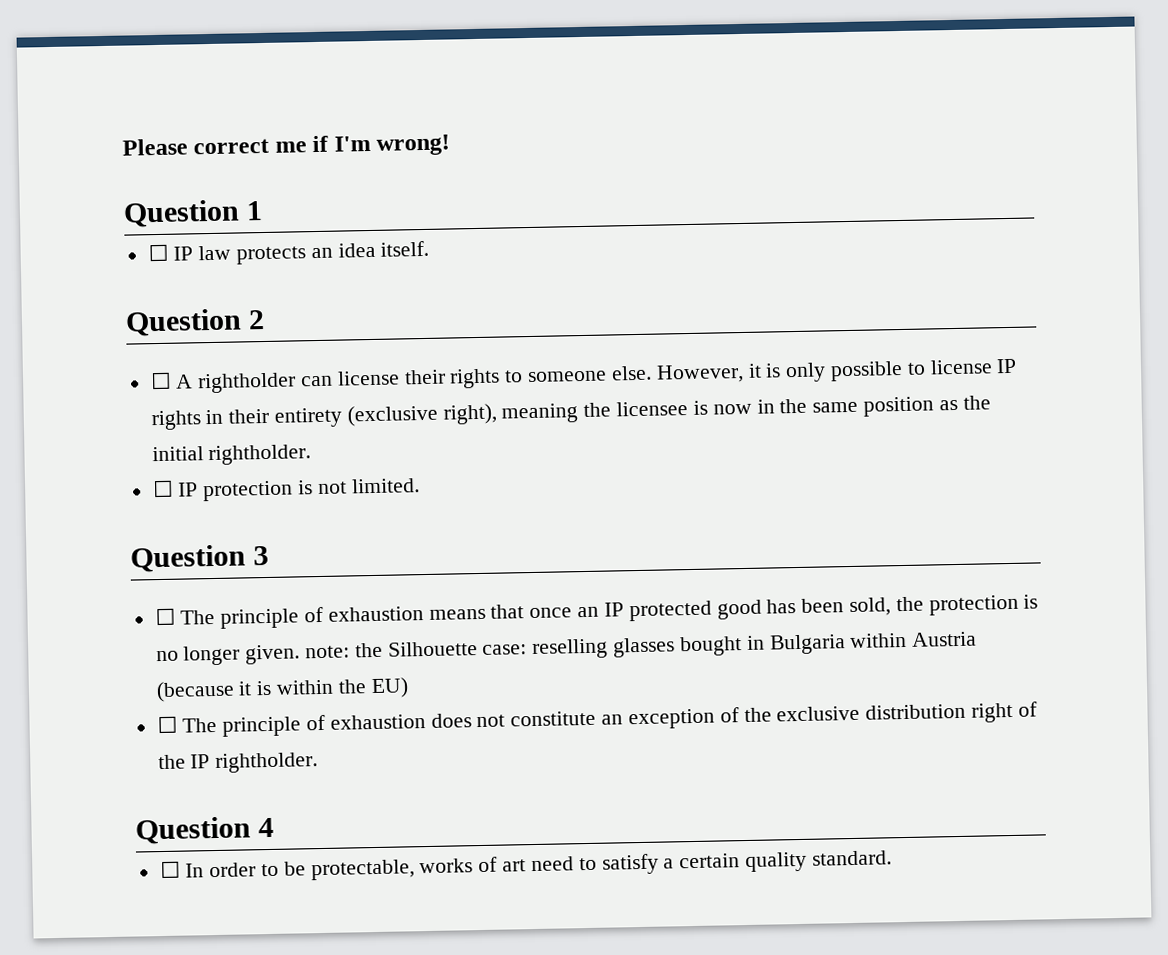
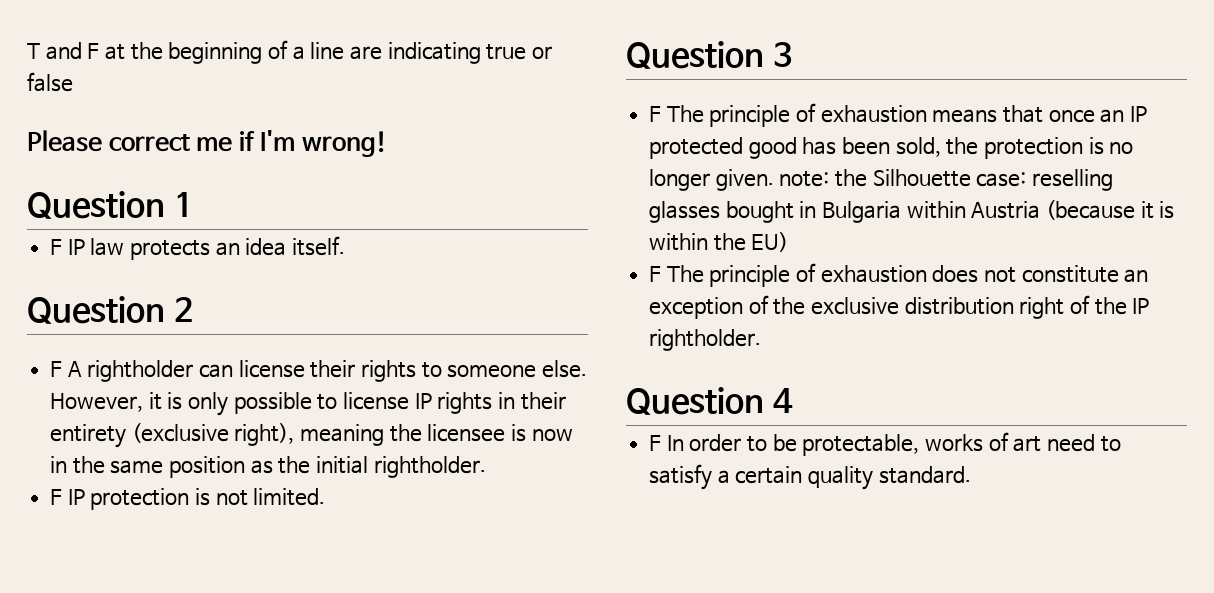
+ T and F at the beginning of a line are indicating true or false
- ☐ IP law protects an idea itself.
+ F IP law protects an idea itself.
- ☐ A rightholder can license their rights to someone else.
+ F A rightholder can license their rights to someone else.
- ☐ IP protection is not limited.
+ F IP protection is not limited.
- ☐ The principle of exhaustion means that once an IP protected good has been sold, the protection is no longer given. note: the Silhouette case: reselling glasses bought in Bulgaria within Austria (because it is within the EU)
+ F The principle of exhaustion means that once an IP protected good has been sold, the protection is no longer given. note: the Silhouette case: reselling glasses bought in Bulgaria within Austria (because it is within the EU)
- ☐ The principle of exhaustion does not constitute an exception of the exclusive distribution right of the IP rightholder.
+ F The principle of exhaustion does not constitute an exception of the exclusive distribution right of the IP rightholder.
- ☐ In order to be protectable, works of art need to satisfy a certain quality standard.
+ F In order to be protectable, works of art need to satisfy a certain quality standard.

